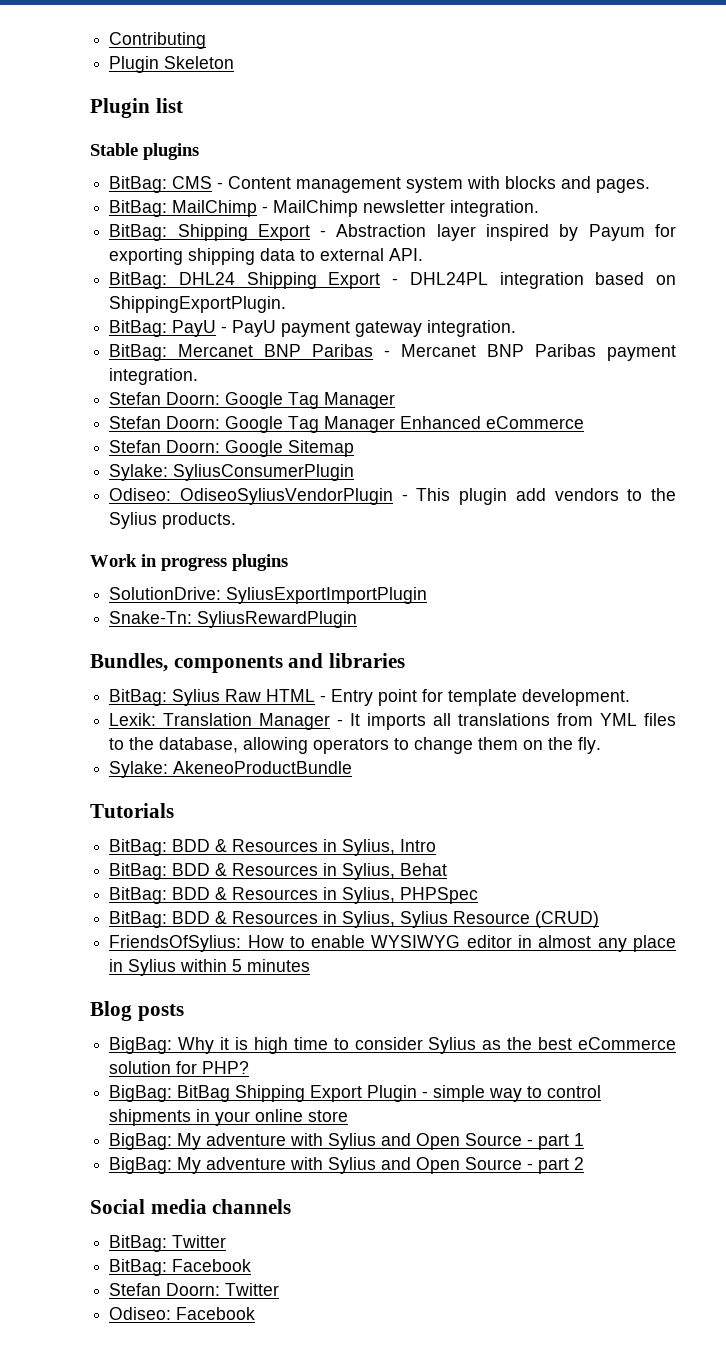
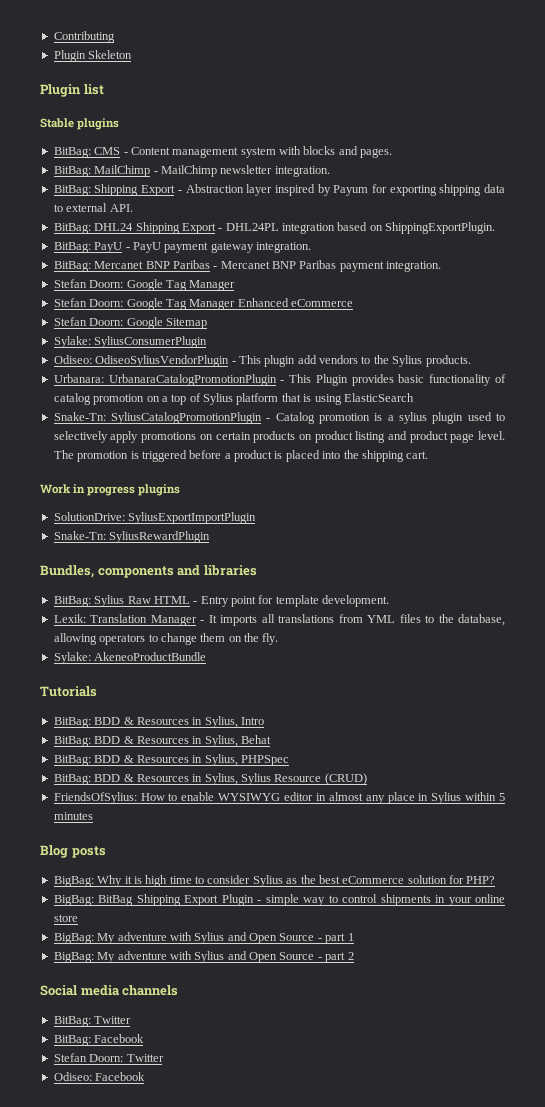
+ Urbanara: UrbanaraCatalogPromotionPlugin - This Plugin provides basic functionality of catalog promotion on a top of Sylius platform that is using ElasticSearch
+ Snake-Tn: SyliusCatalogPromotionPlugin - Catalog promotion is a sylius plugin used to selectively apply promotions on certain products on product listing and product page level. The promotion is triggered before a product is placed into the shipping cart.

